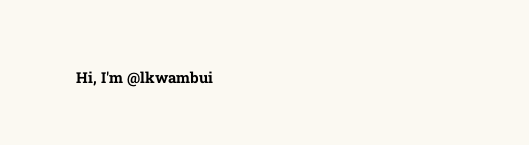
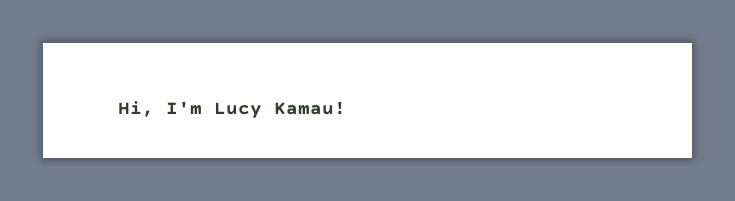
- Hi, I'm @lkwambui
+ Hi, I'm Lucy Kamau!

